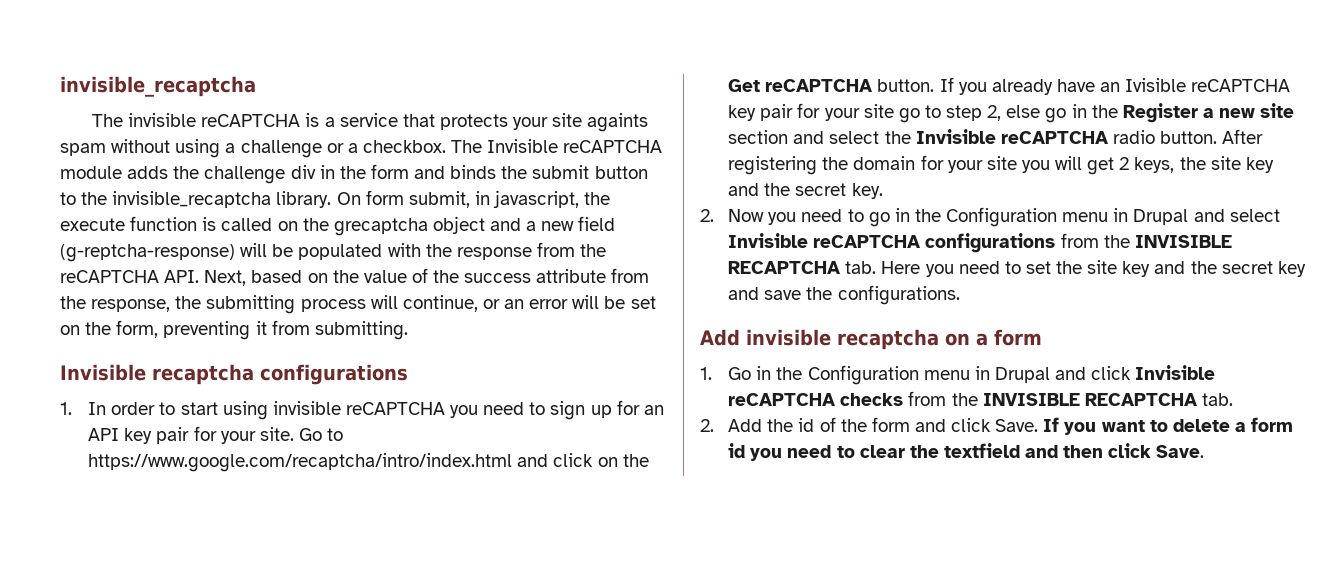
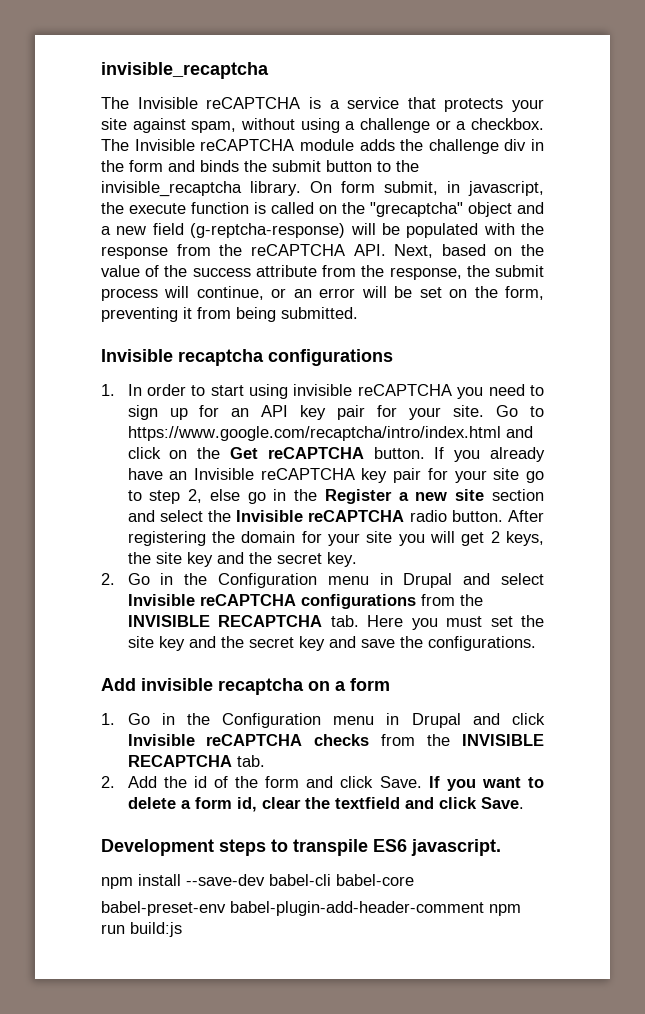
- The invisible reCAPTCHA is a service that protects your site againts spam without using a challenge or a checkbox.
+ The Invisible reCAPTCHA is a service that protects your site against spam, without using a challenge or a checkbox.
- On form submit, in javascript, the execute function is called on the grecaptcha object and a new field (g-reptcha-response) will be populated with the response from the reCAPTCHA API. Next, based on the value of the success attribute from the response, the submitting process will continue, or an error will be set on the form, preventing it from submitting.
+ On form submit, in javascript, the execute function is called on the "grecaptcha" object and a new field (g-reptcha-response) will be populated with the response from the reCAPTCHA API. Next, based on the value of the success attribute from the response, the submit process will continue, or an error will be set on the form, preventing it from being submitted.
- If you already have an Ivisible reCAPTCHA key pair for your site go to step 2, else go in the Register a new site section and select the Invisible reCAPTCHA radio button.
+ If you already have an Invisible reCAPTCHA key pair for your site go to step 2, else go in the Register a new site section and select the Invisible reCAPTCHA radio button.
- 2. Now you need to go in the Configuration menu in Drupal and select Invisible reCAPTCHA configurations from the INVISIBLE RECAPTCHA tab. Here you need to set the site key and the secret key and save the configurations.
+ 2. Go in the Configuration menu in Drupal and select Invisible reCAPTCHA configurations from the INVISIBLE RECAPTCHA tab. Here you must set the site key and the secret key and save the configurations.
- If you want to delete a form id you need to clear the textfield and then click Save.
+ If you want to delete a form id, clear the textfield and click Save.
+ Development steps to transpile ES6 javascript.
+ npm install --save-dev babel-cli babel-core
+ babel-preset-env babel-plugin-add-header-comment npm run build:js

